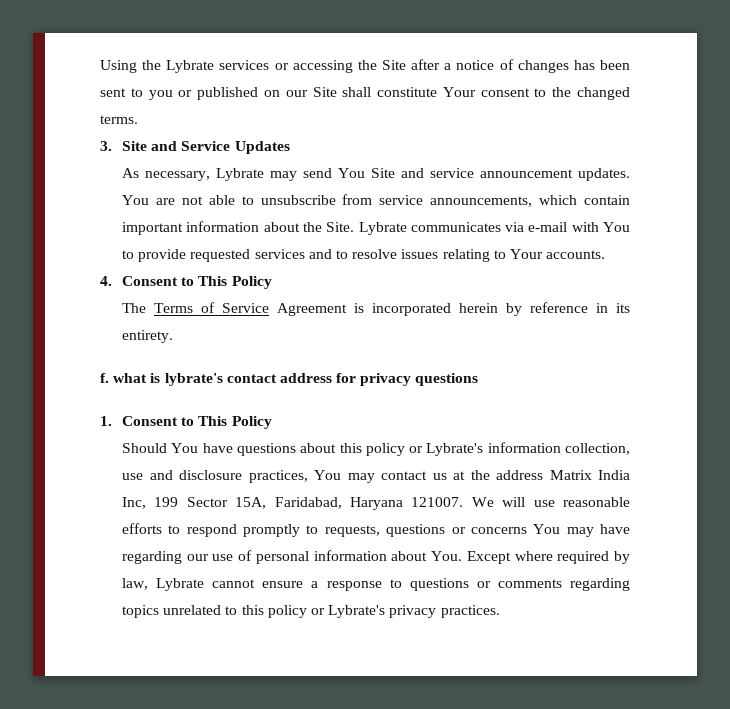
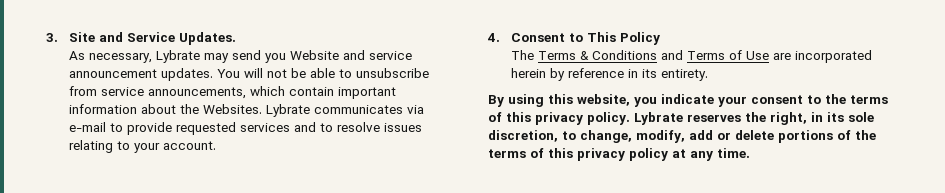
- Using the Lybrate services or accessing the Site after a notice of changes has been sent to you or published on our Site shall constitute Your consent to the changed terms.
- 3. Site and Service Updates
+ 3. Site and Service Updates.
- As necessary, Lybrate may send You Site and service announcement updates.
+ As necessary, Lybrate may send you Website and service announcement updates.
- You are not able to unsubscribe from service announcements, which contain important information about the Site.
+ You will not be able to unsubscribe from service announcements, which contain important information about the Websites.
- Lybrate communicates via e-mail with You to provide requested services and to resolve issues relating to Your accounts.
+ Lybrate communicates via e-mail to provide requested services and to resolve issues relating to your account.
- The Terms of Service Agreement is incorporated herein by reference in its entirety.
+ The Terms & Conditions and Terms of Use are incorporated herein by reference in its entirety.
- f. what is lybrate's contact address for privacy questions
- 1. Consent to This Policy
- Should You have questions about this policy or Lybrate's information collection, use and disclosure practices, You may contact us at the address Matrix India Inc, 199 Sector 15A, Faridabad, Haryana 121007. We will use reasonable efforts to respond promptly to requests, questions or concerns You may have regarding our use of personal information about You. Except where required by law, Lybrate cannot ensure a response to questions or comments regarding topics unrelated to this policy or Lybrate's privacy practices.
+ By using this website, you indicate your consent to the terms of this privacy policy. Lybrate reserves the right, in its sole discretion, to change, modify, add or delete portions of the terms of this privacy policy at any time.

